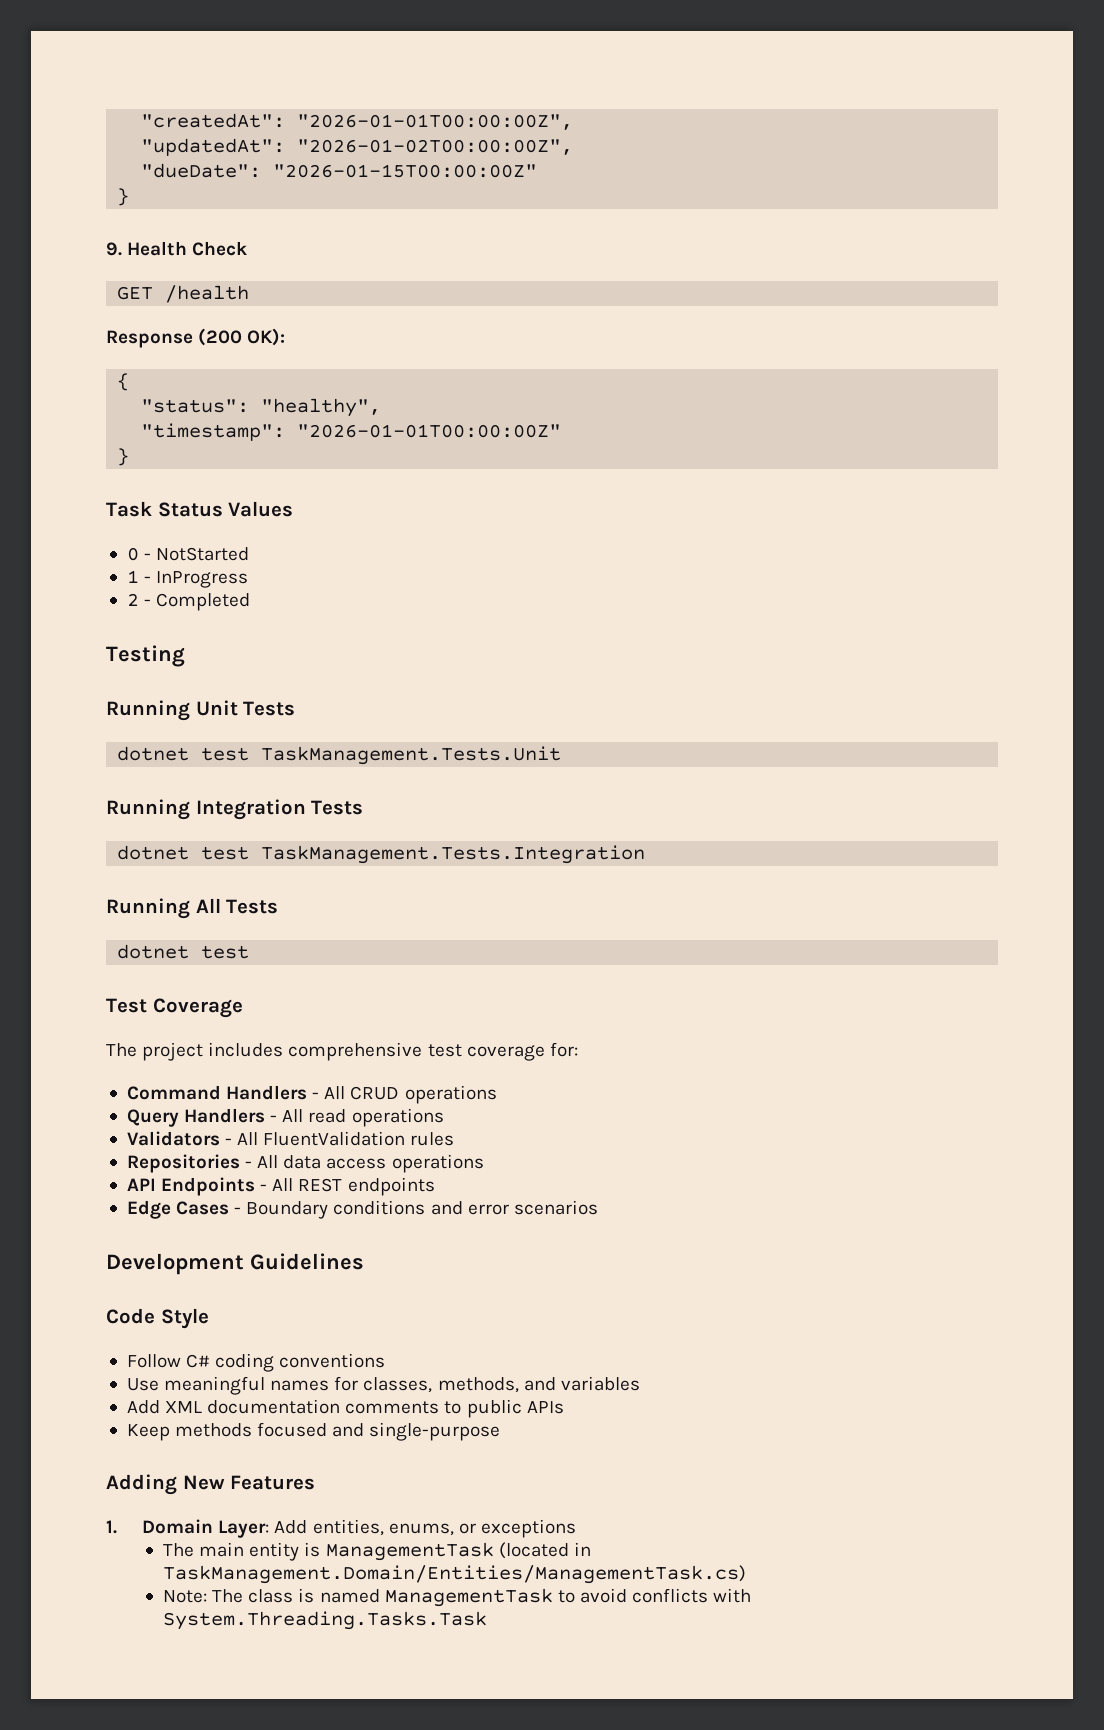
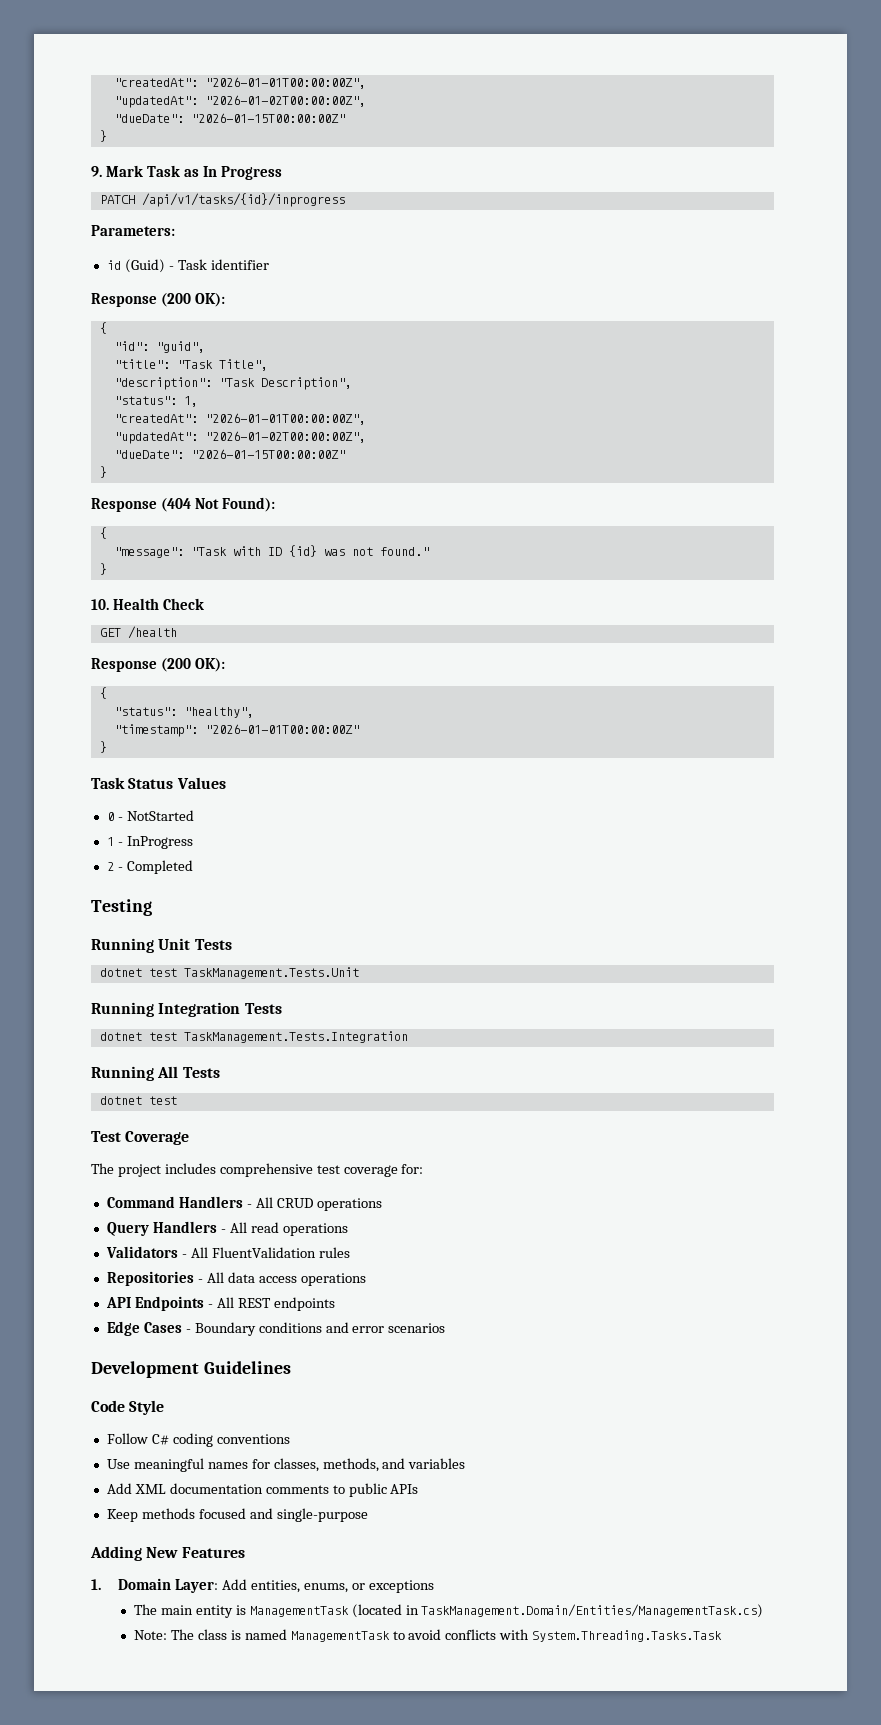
- 9. Health Check
+ 9. Mark Task as In Progress
+ PATCH /api/v1/tasks/{id}/inprogress
+ Parameters:
+ id (Guid) - Task identifier
+ Response (200 OK):
+ {
+ "id": "guid",
+ "title": "Task Title",
+ "description": "Task Description",
+ "status": 1,
+ "createdAt": "2026-01-01T00:00:00Z",
+ "updatedAt": "2026-01-02T00:00:00Z",
+ "dueDate": "2026-01-15T00:00:00Z"
+ }
+ Response (404 Not Found):
+ {
+ "message": "Task with ID {id} was not found."
+ }
+ 10. Health Check

